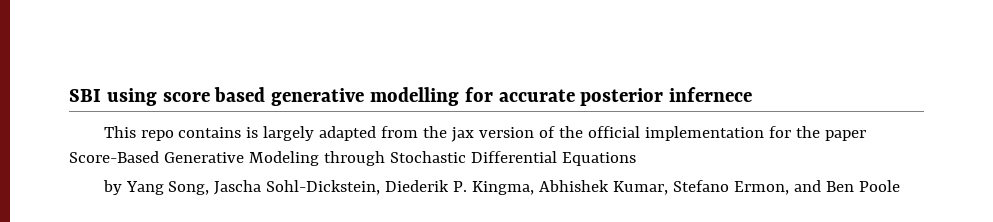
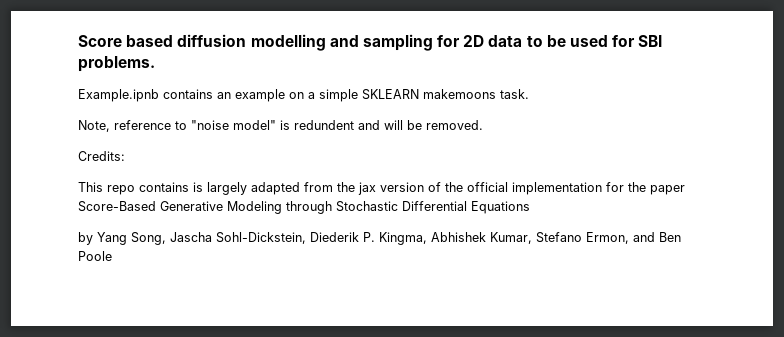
- SBI using score based generative modelling for accurate posterior infernece
+ Score based diffusion modelling and sampling for 2D data to be used for SBI problems.
+ Example.ipnb contains an example on a simple SKLEARN makemoons task.
+ Note, reference to "noise model" is redundent and will be removed.
+ Credits:

